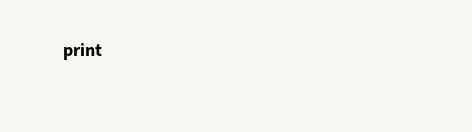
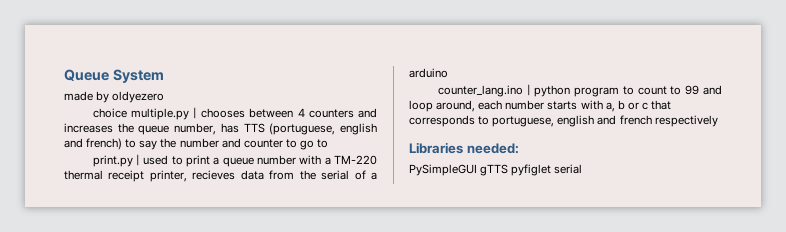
- print
+ Queue System
+ made by oldyezero
+ choice multiple.py | chooses between 4 counters and increases the queue number, has TTS (portuguese, english and french) to say the number and counter to go to
+ print.py | used to print a queue number with a TM-220 thermal receipt printer, recieves data from the serial of a arduino
+ counter_lang.ino | python program to count to 99 and loop around, each number starts with a, b or c that corresponds to portuguese, english and french respectively
+ Libraries needed:
+ PySimpleGUI gTTS pyfiglet serial

